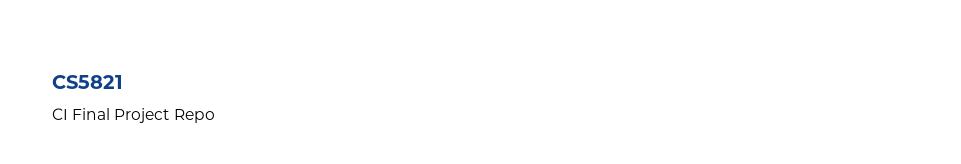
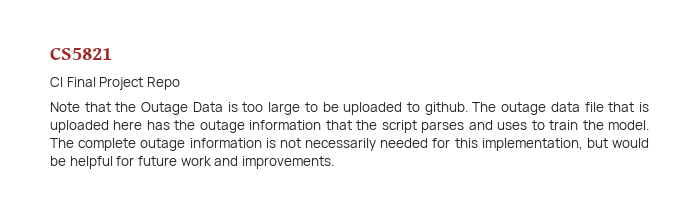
+ Note that the Outage Data is too large to be uploaded to github. The outage data file that is uploaded here has the outage information that the script parses and uses to train the model. The complete outage information is not necessarily needed for this implementation, but would be helpful for future work and improvements.

